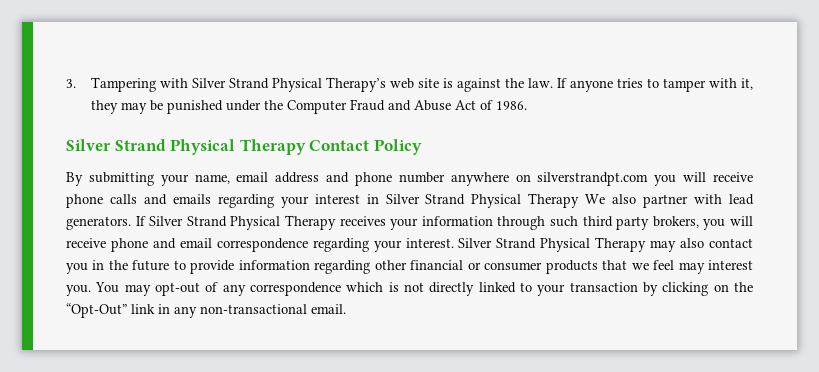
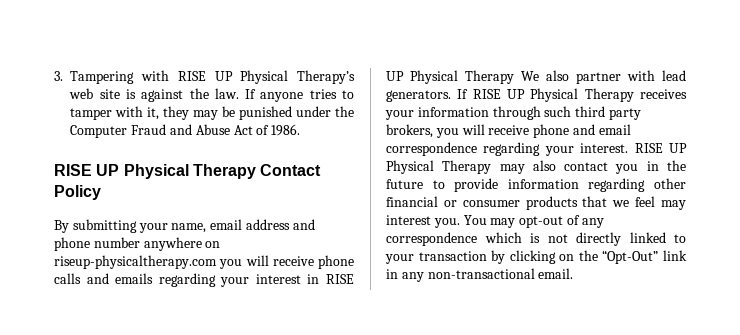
- 3. Tampering with Silver Strand Physical Therapy’s web site is against the law.
+ 3. Tampering with RISE UP Physical Therapy’s web site is against the law.
- Silver Strand Physical Therapy Contact Policy
+ RISE UP Physical Therapy Contact Policy
- By submitting your name, email address and phone number anywhere on silverstrandpt.com you will receive phone calls and emails regarding your interest in Silver Strand Physical Therapy We also partner with lead generators.
+ By submitting your name, email address and phone number anywhere on riseup-physicaltherapy.com you will receive phone calls and emails regarding your interest in RISE UP Physical Therapy We also partner with lead generators.
- If Silver Strand Physical Therapy receives your information through such third party brokers, you will receive phone and email correspondence regarding your interest.
+ If RISE UP Physical Therapy receives your information through such third party brokers, you will receive phone and email correspondence regarding your interest.
- Silver Strand Physical Therapy may also contact you in the future to provide information regarding other financial or consumer products that we feel may interest you.
+ RISE UP Physical Therapy may also contact you in the future to provide information regarding other financial or consumer products that we feel may interest you.

